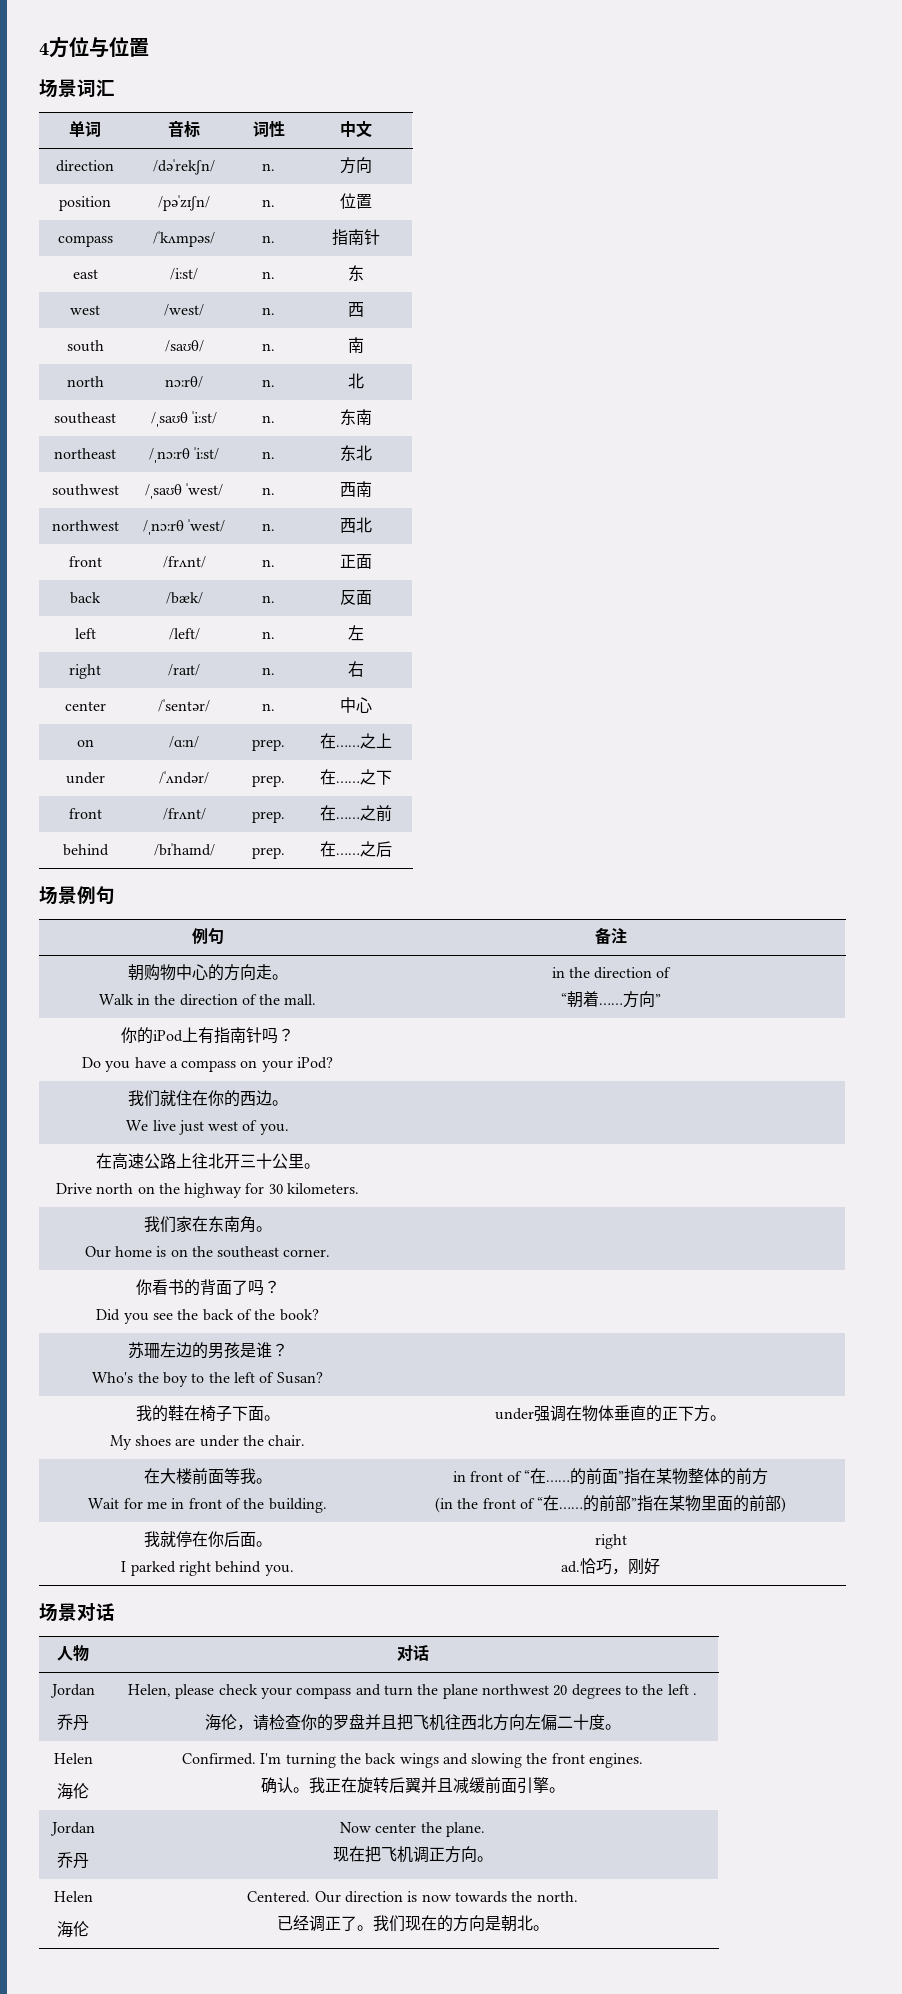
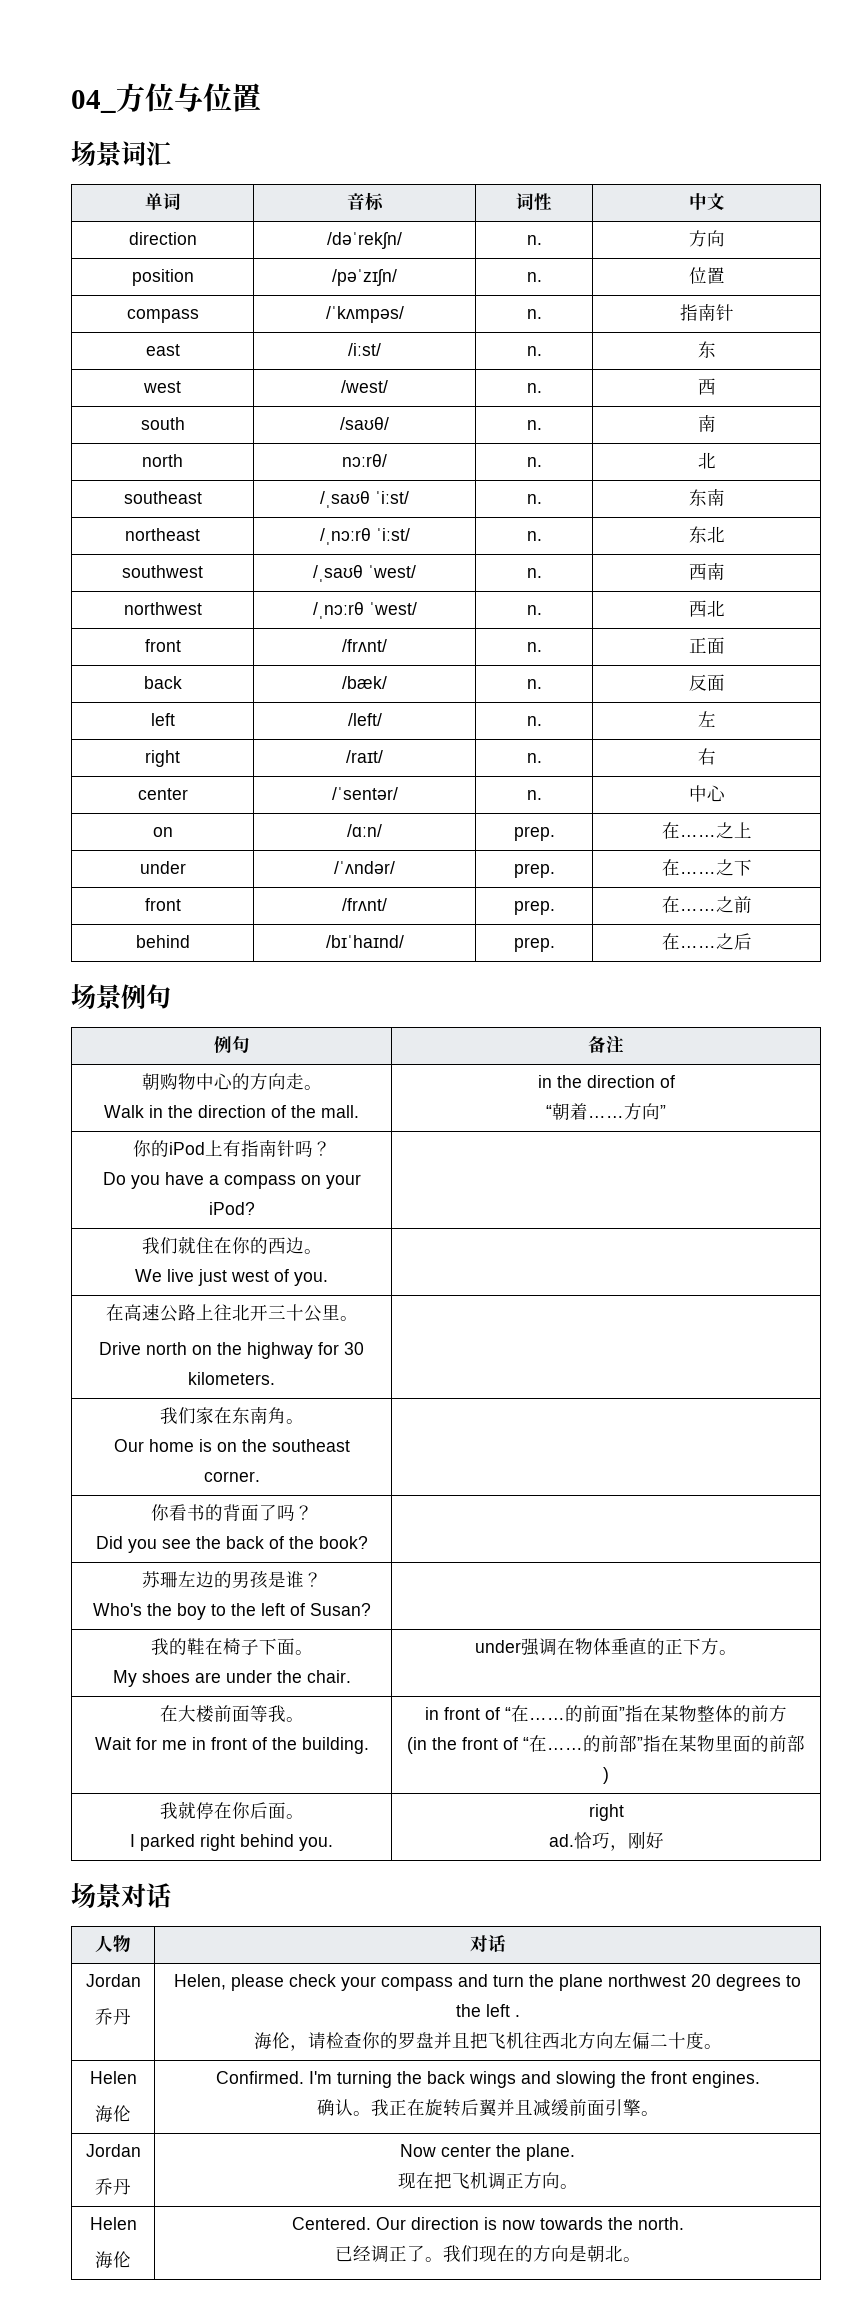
- 4方位与位置
+ 04_方位与位置

